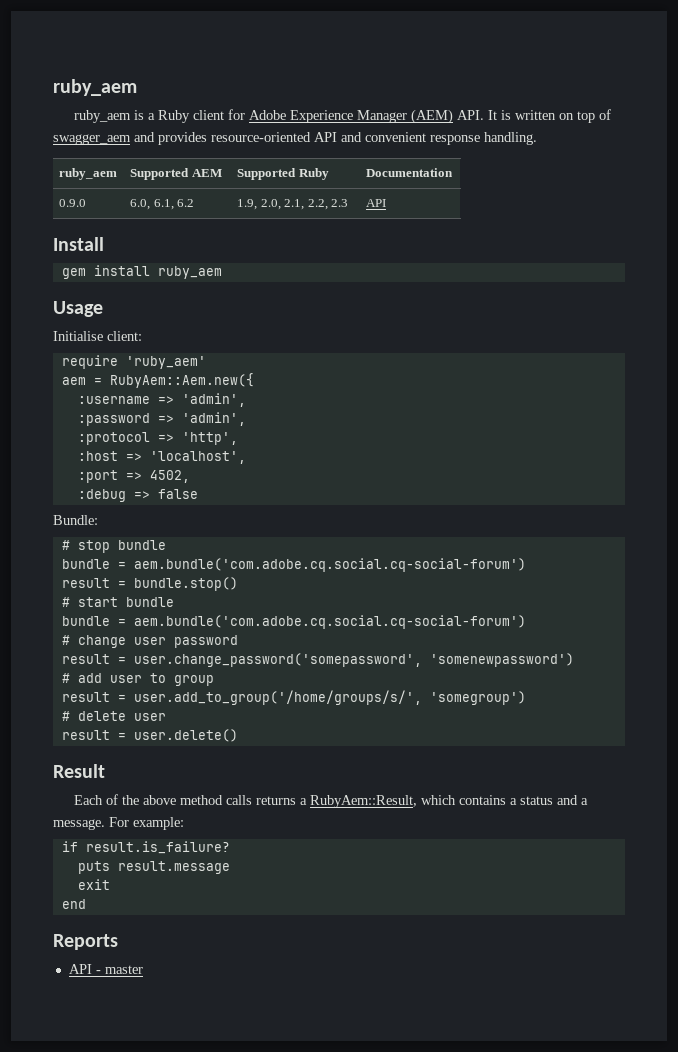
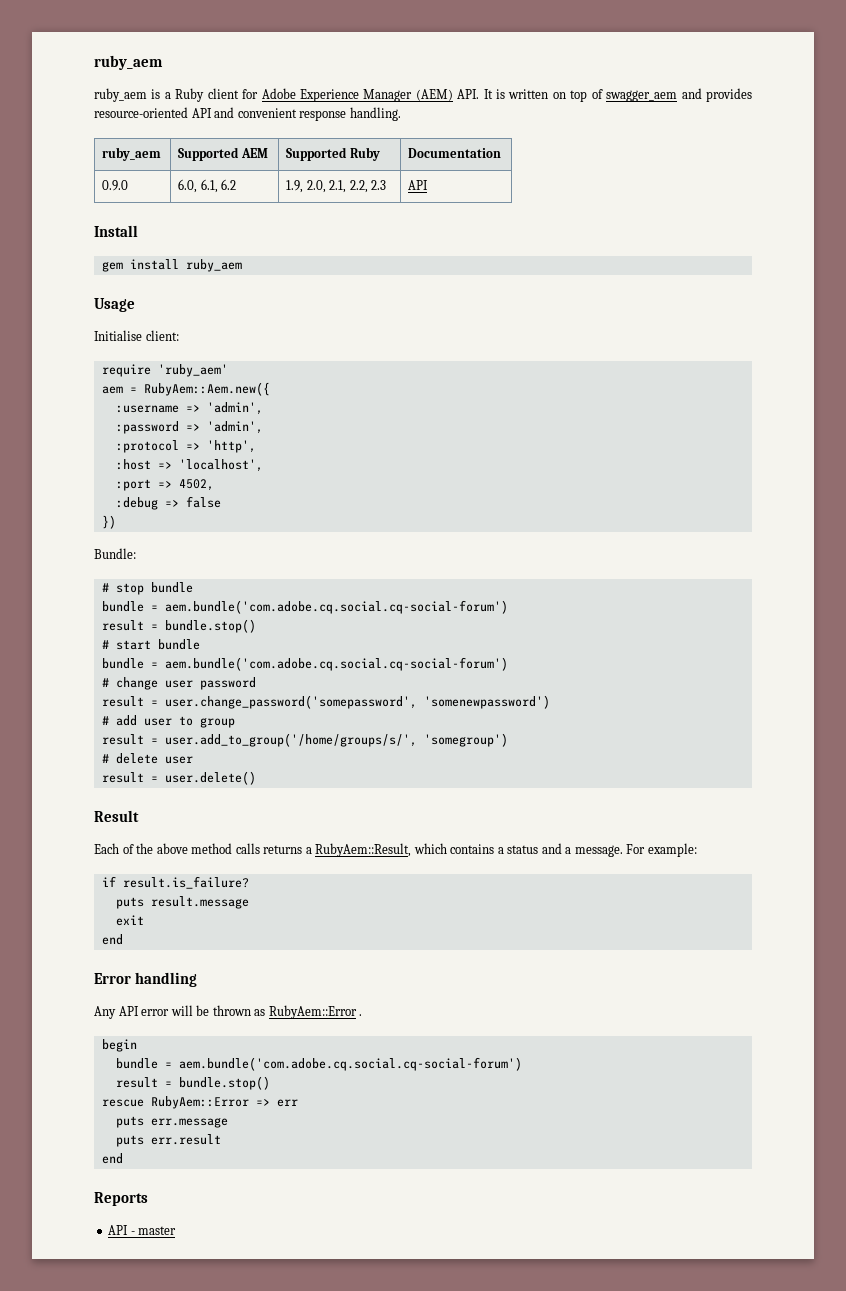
+ })
+ Error handling
+ Any API error will be thrown as RubyAem::Error .
+ begin
+ bundle = aem.bundle('com.adobe.cq.social.cq-social-forum')
+ result = bundle.stop()
+ rescue RubyAem::Error => err
+ puts err.message
+ puts err.result
+ end

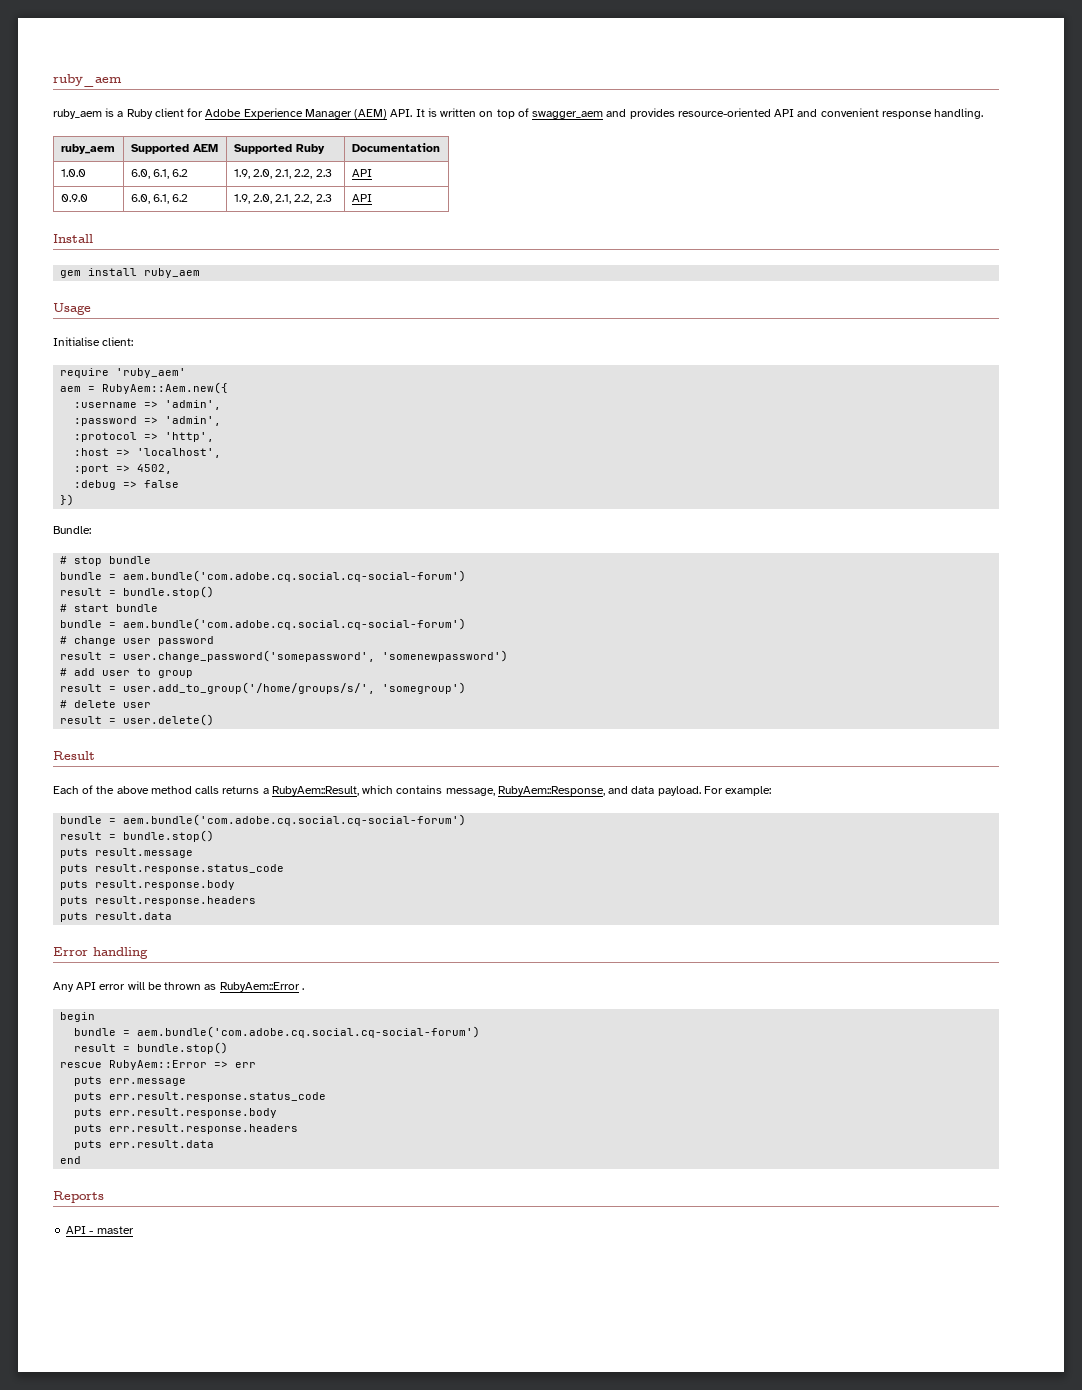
+ 1.0.0 | 6.0, 6.1, 6.2 | 1.9, 2.0, 2.1, 2.2, 2.3 | API
- Each of the above method calls returns a RubyAem::Result, which contains a status and a message. For example:
- if result.is_failure?
+ Each of the above method calls returns a RubyAem::Result, which contains message, RubyAem::Response, and data payload. For example:
+ bundle = aem.bundle('com.adobe.cq.social.cq-social-forum')
+ result = bundle.stop()
  puts result.message
- exit
- end
+ puts result.response.status_code
+ puts result.response.body
+ puts result.response.headers
+ puts result.data
- puts err.result
+ puts err.result.response.status_code
+ puts err.result.response.body
+ puts err.result.response.headers
+ puts err.result.data

